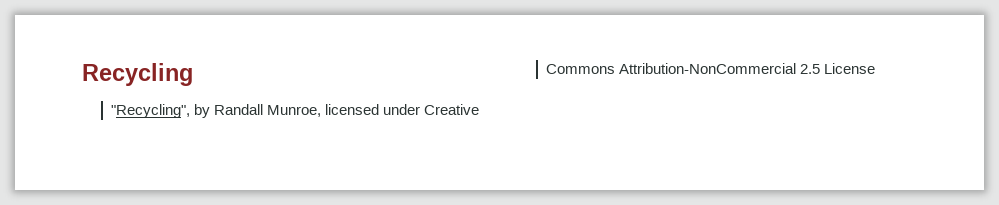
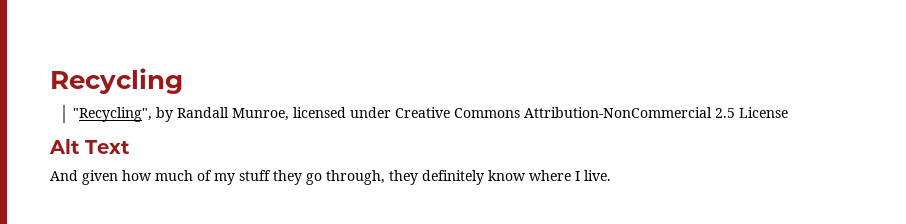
+ Alt Text
+ And given how much of my stuff they go through, they definitely know where I live.

